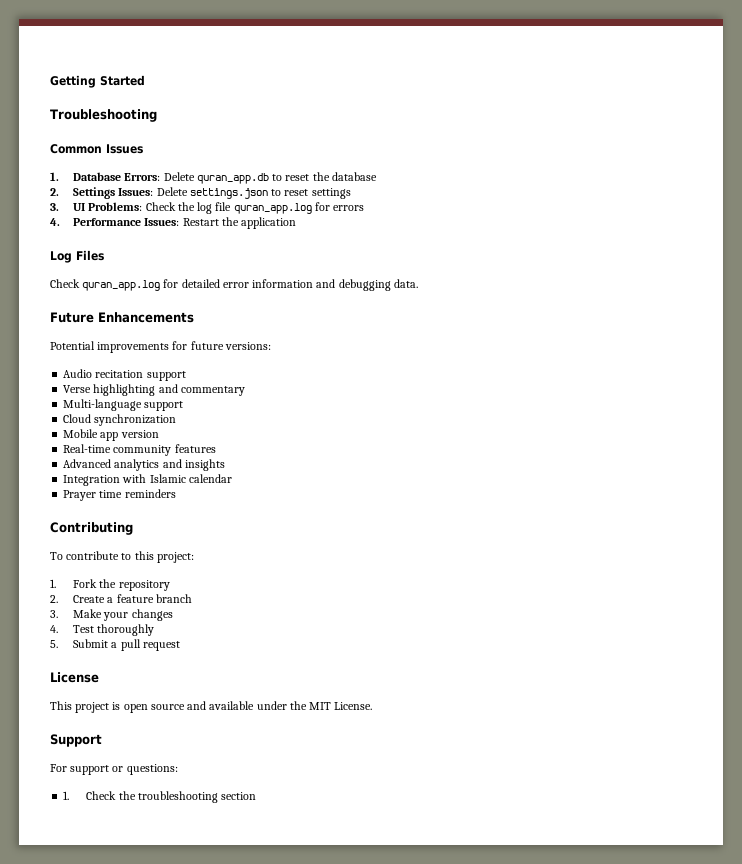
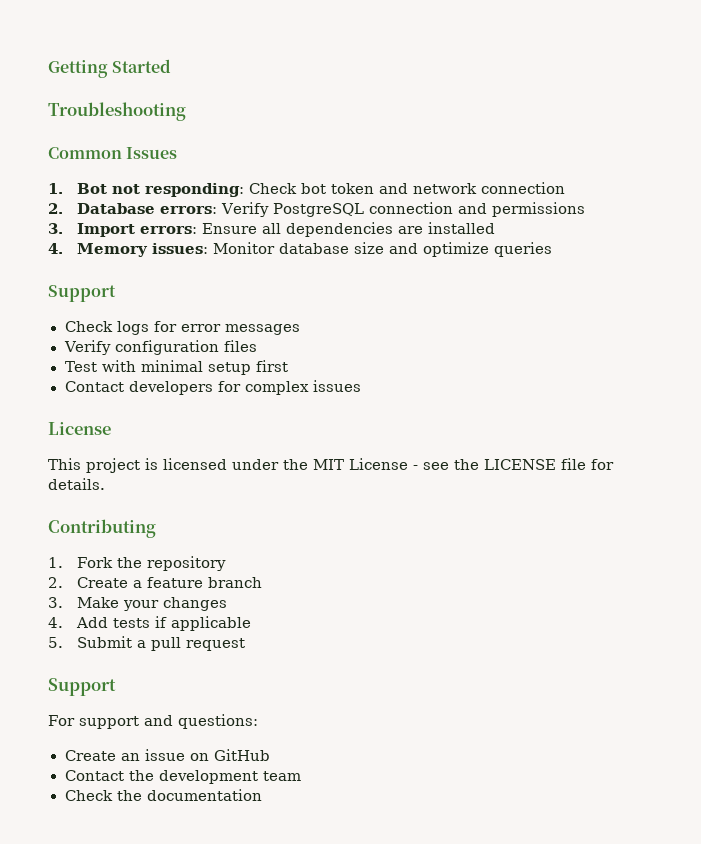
- 1. Database Errors: Delete quran_app.db to reset the database
- 2. Settings Issues: Delete settings.json to reset settings
- 3. UI Problems: Check the log file quran_app.log for errors
- 4. Performance Issues: Restart the application
- Log Files
- Check quran_app.log for detailed error information and debugging data.
- Future Enhancements
- Potential improvements for future versions:
- Audio recitation support
- Verse highlighting and commentary
- Multi-language support
- Cloud synchronization
- Mobile app version
- Real-time community features
- Advanced analytics and insights
- Integration with Islamic calendar
- Prayer time reminders
+ 1. Bot not responding: Check bot token and network connection
+ 2. Database errors: Verify PostgreSQL connection and permissions
+ 3. Import errors: Ensure all dependencies are installed
+ 4. Memory issues: Monitor database size and optimize queries
+ Support
+ Check logs for error messages
+ Verify configuration files
+ Test with minimal setup first
+ Contact developers for complex issues
+ License
+ This project is licensed under the MIT License - see the LICENSE file for details.
  Contributing
- To contribute to this project:
- 4. Test thoroughly
+ 4. Add tests if applicable
- License
- This project is open source and available under the MIT License.
- For support or questions:
+ For support and questions:
- 1. Check the troubleshooting section
+ Create an issue on GitHub
+ Contact the development team
+ Check the documentation

